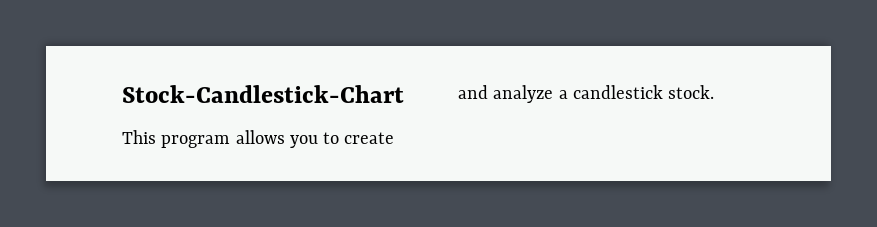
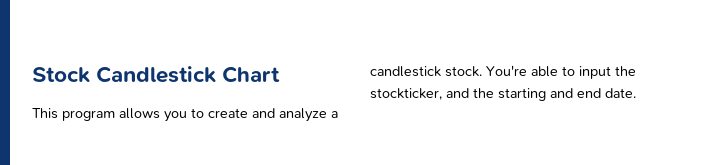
- Stock-Candlestick-Chart
+ Stock Candlestick Chart
+ You're able to input the stockticker, and the starting and end date.

